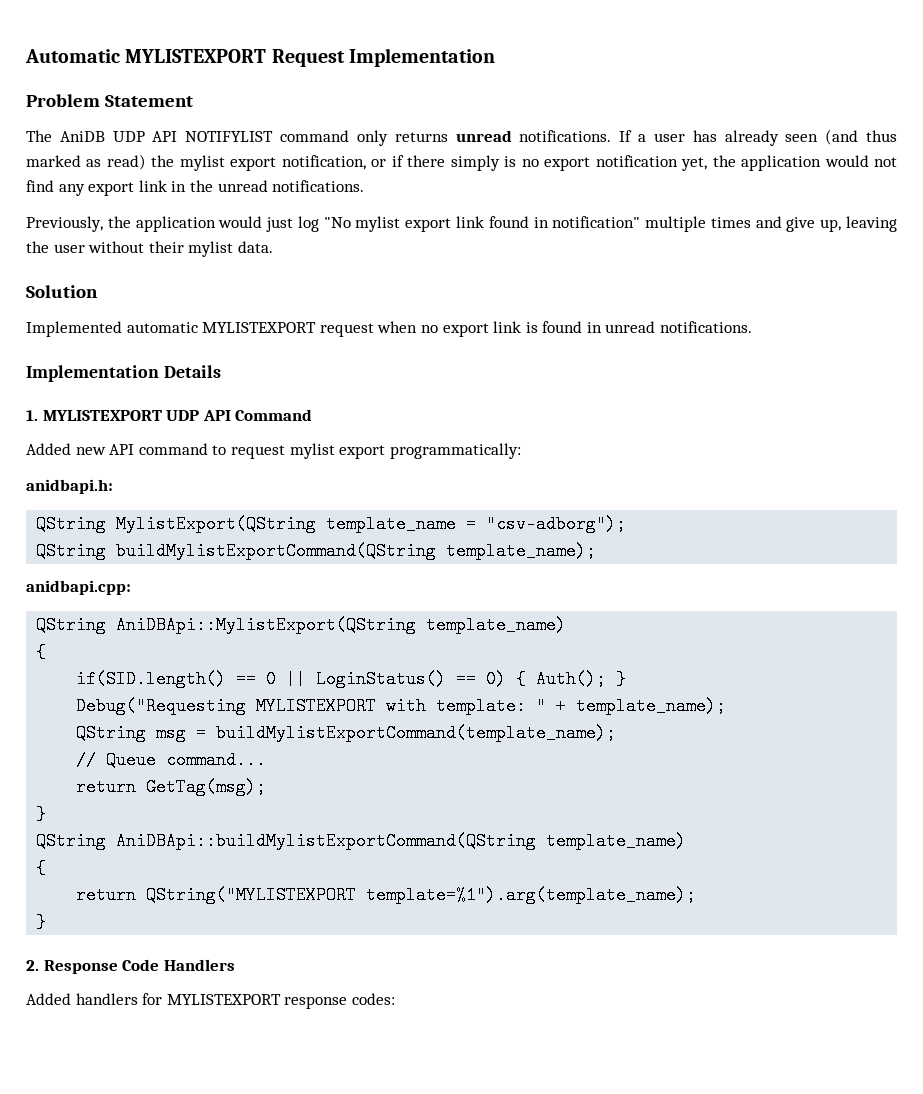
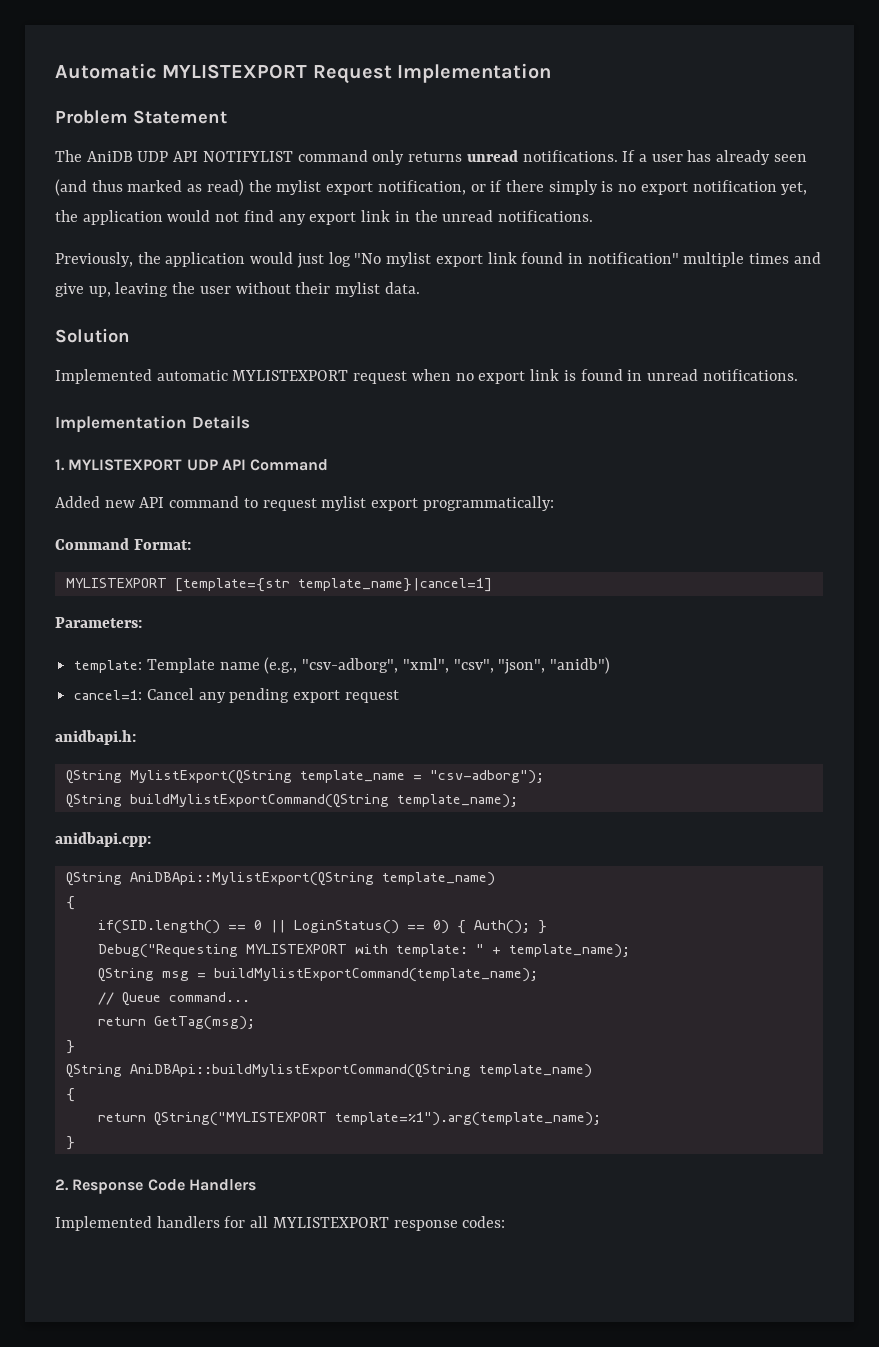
+ Command Format:
+ MYLISTEXPORT [template={str template_name}|cancel=1]
+ Parameters:
+ template: Template name (e.g., "csv-adborg", "xml", "csv", "json", "anidb")
+ cancel=1: Cancel any pending export request
- Added handlers for MYLISTEXPORT response codes:
+ Implemented handlers for all MYLISTEXPORT response codes:

